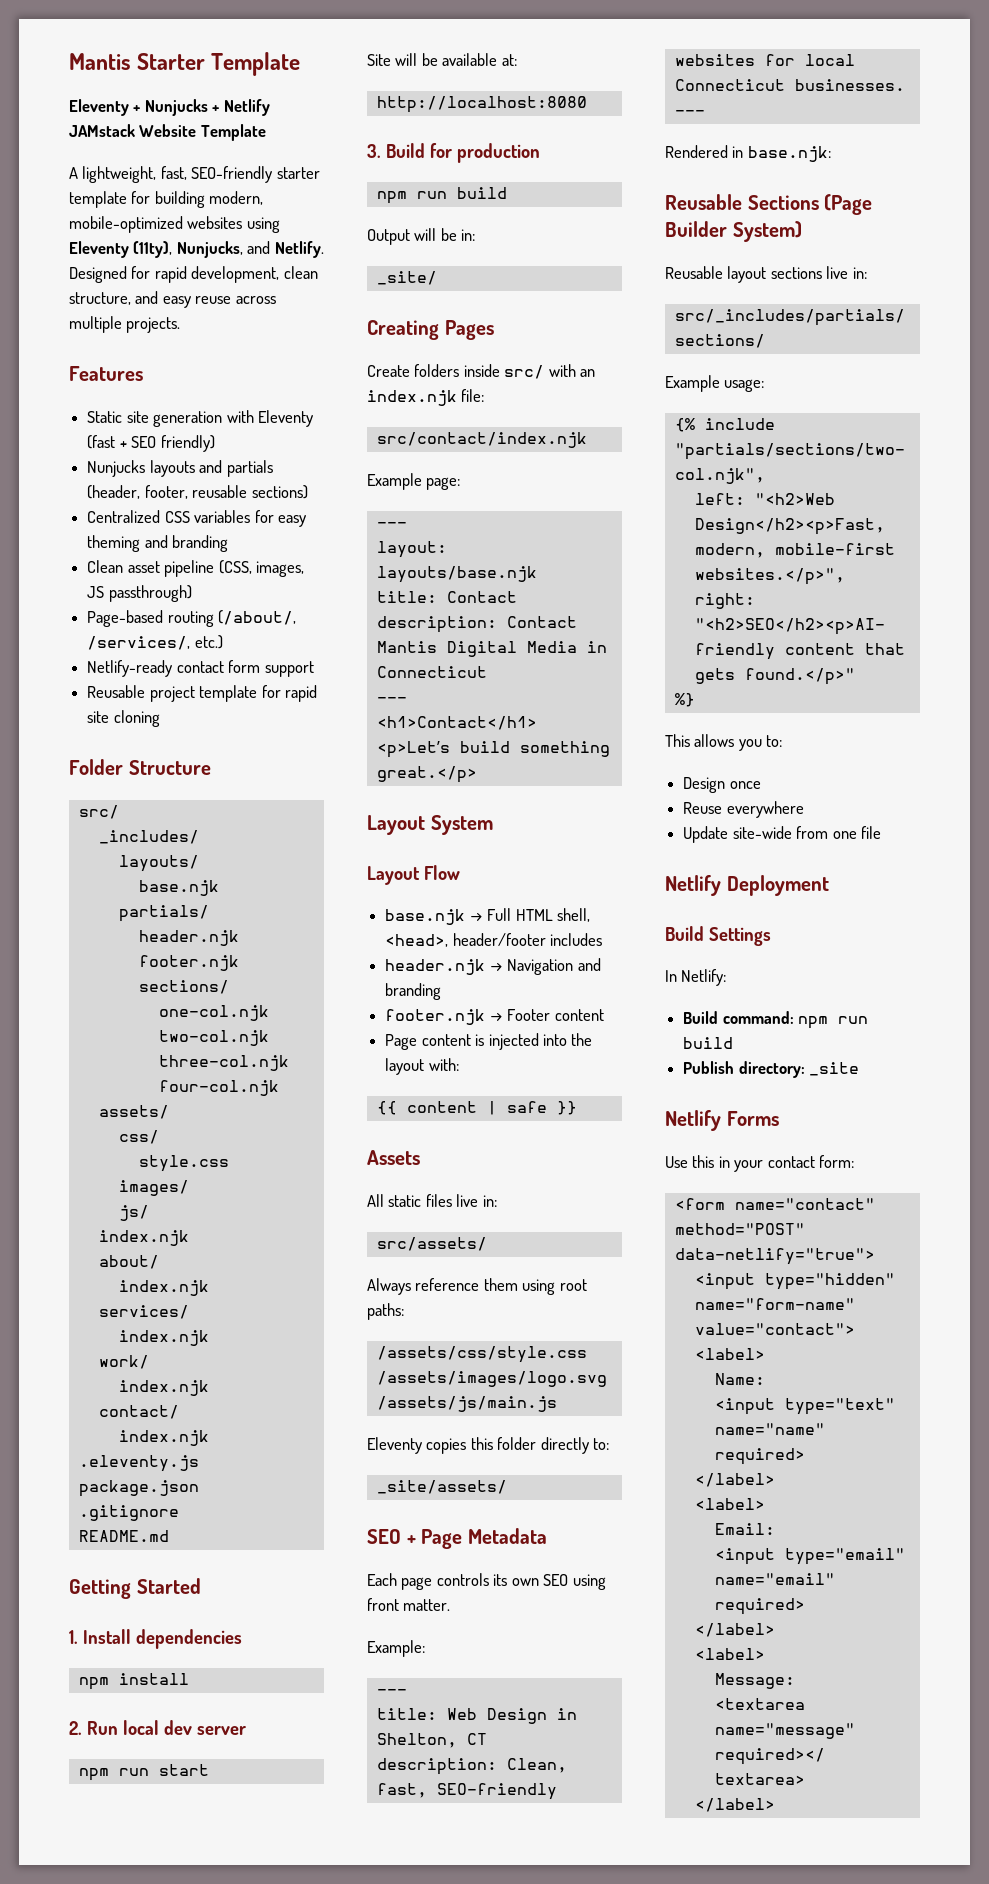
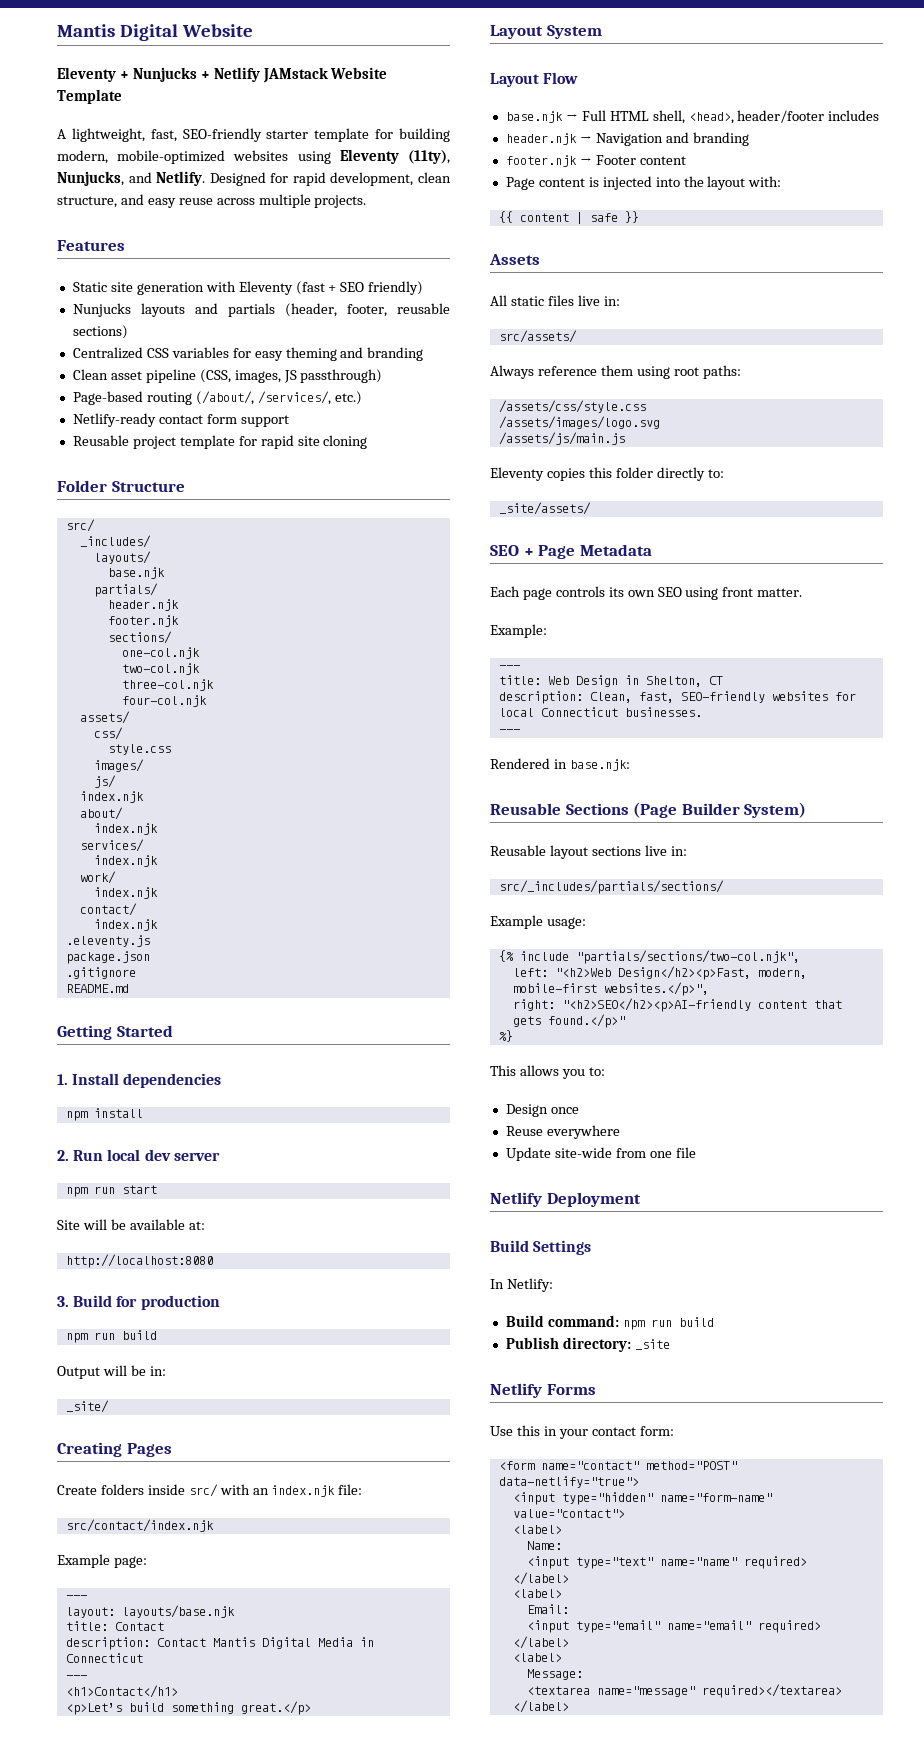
- Mantis Starter Template
+ Mantis Digital Website

